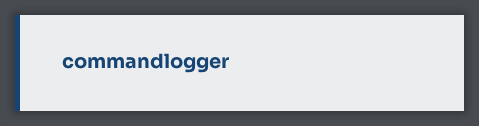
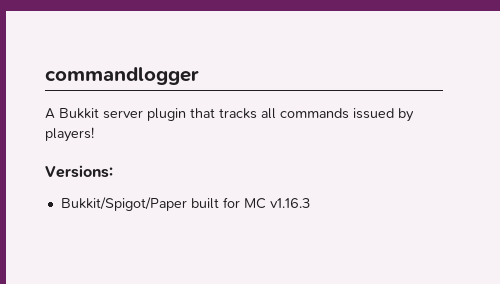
+ A Bukkit server plugin that tracks all commands issued by players!
+ Versions:
+ Bukkit/Spigot/Paper built for MC v1.16.3

